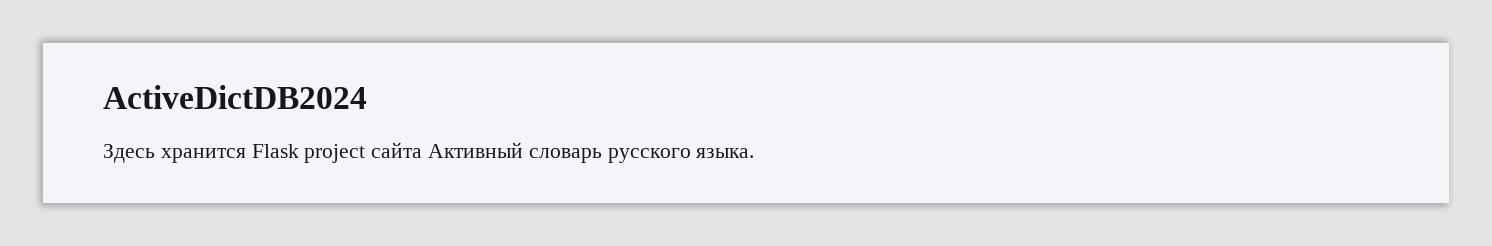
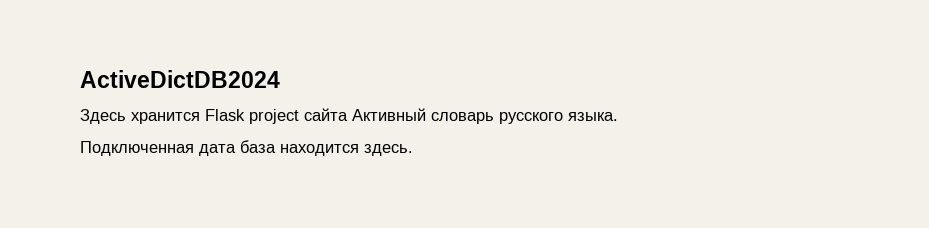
+ Подключенная дата база находится здесь.

